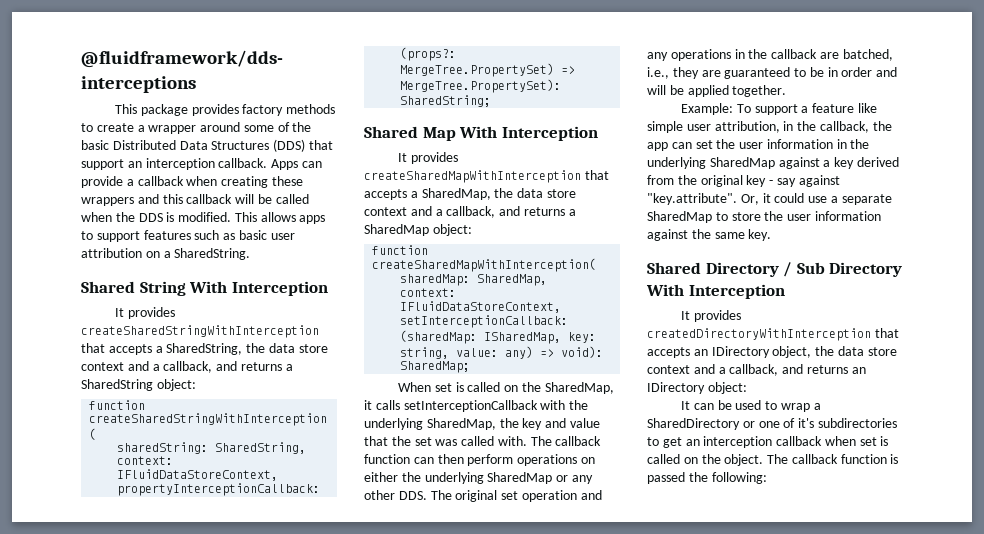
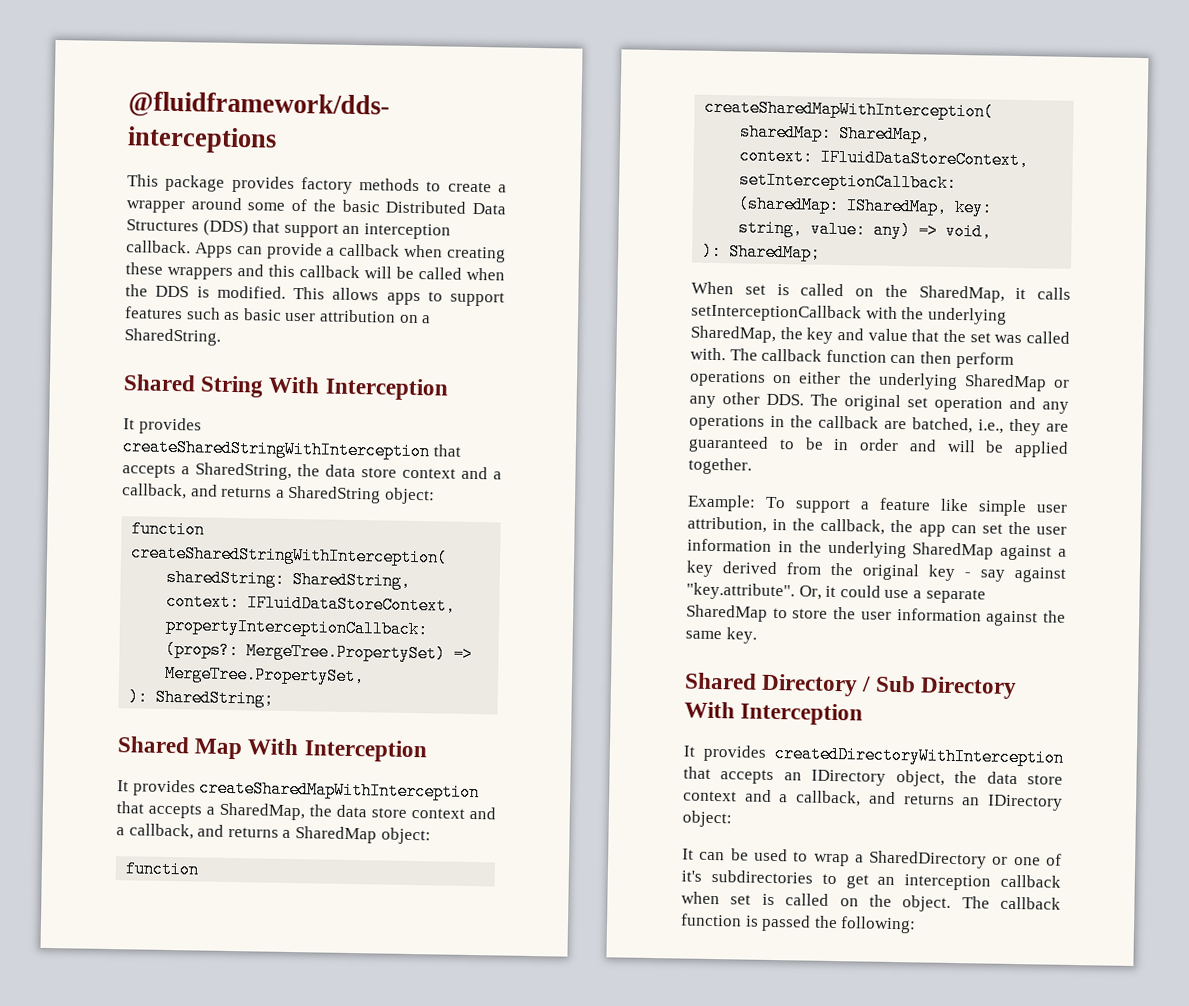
- propertyInterceptionCallback: (props?: MergeTree.PropertySet) => MergeTree.PropertySet): SharedString;
+ propertyInterceptionCallback: (props?: MergeTree.PropertySet) => MergeTree.PropertySet,
+ ): SharedString;
- setInterceptionCallback: (sharedMap: ISharedMap, key: string, value: any) => void): SharedMap;
+ setInterceptionCallback: (sharedMap: ISharedMap, key: string, value: any) => void,
+ ): SharedMap;

